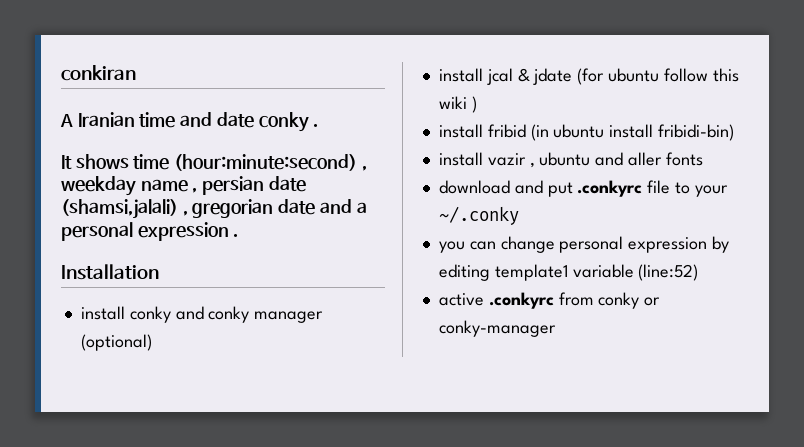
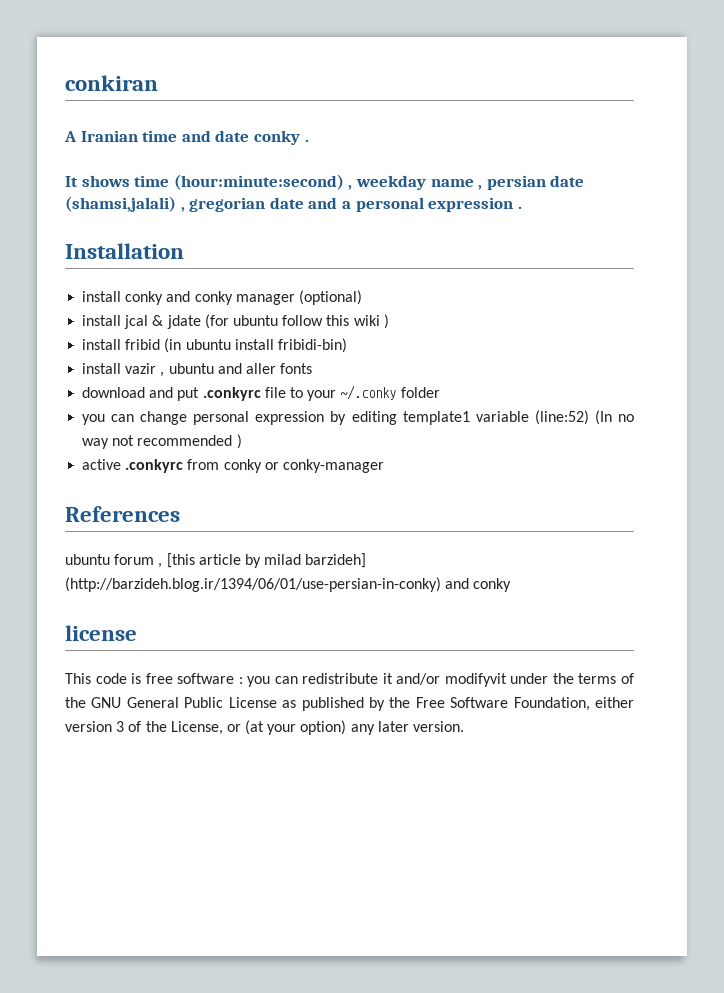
- download and put .conkyrc file to your ~/.conky
+ download and put .conkyrc file to your ~/.conky folder
- you can change personal expression by editing template1 variable (line:52)
+ you can change personal expression by editing template1 variable (line:52) (In no way not recommended )
+ References
+ ubuntu forum , [this article by milad barzideh] (http://barzideh.blog.ir/1394/06/01/use-persian-in-conky) and conky
+ license
+ This code is free software : you can redistribute it and/or modifyvit under the terms of the GNU General Public License as published by the Free Software Foundation, either version 3 of the License, or (at your option) any later version.

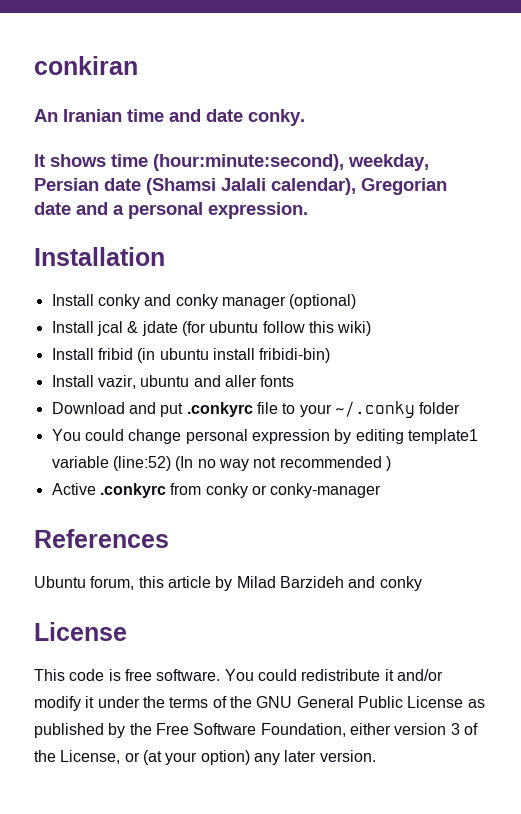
- A Iranian time and date conky .
+ An Iranian time and date conky.
- It shows time (hour:minute:second) , weekday name , persian date (shamsi,jalali) , gregorian date and a personal expression .
+ It shows time (hour:minute:second), weekday, Persian date (Shamsi Jalali calendar), Gregorian date and a personal expression.
- install conky and conky manager (optional)
+ Install conky and conky manager (optional)
- install jcal & jdate (for ubuntu follow this wiki )
- install fribid (in ubuntu install fribidi-bin)
+ Install jcal & jdate (for ubuntu follow this wiki)
+ Install fribid (in ubuntu install fribidi-bin)
- install vazir , ubuntu and aller fonts
+ Install vazir, ubuntu and aller fonts
- download and put .conkyrc file to your ~/.conky folder
+ Download and put .conkyrc file to your ~/.conky folder
- you can change personal expression by editing template1 variable (line:52) (In no way not recommended )
+ You could change personal expression by editing template1 variable (line:52) (In no way not recommended )
- active .conkyrc from conky or conky-manager
+ Active .conkyrc from conky or conky-manager
- ubuntu forum , [this article by milad barzideh] (http://barzideh.blog.ir/1394/06/01/use-persian-in-conky) and conky
- license
+ Ubuntu forum, this article by Milad Barzideh and conky
+ License
- This code is free software : you can redistribute it and/or modifyvit under the terms of the GNU General Public License as published by the Free Software Foundation, either version 3 of the License, or (at your option) any later version.
+ This code is free software. You could redistribute it and/or modify it under the terms of the GNU General Public License as published by the Free Software Foundation, either version 3 of the License, or (at your option) any later version.

